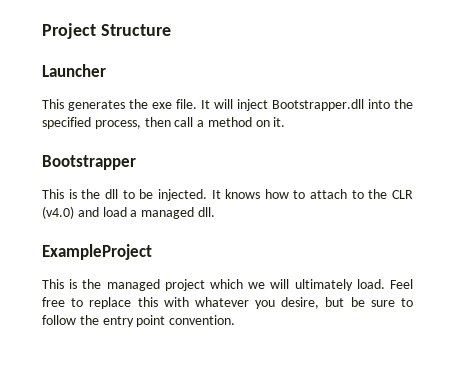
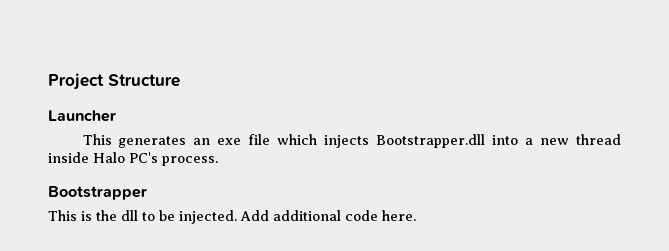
- This generates the exe file. It will inject Bootstrapper.dll into the specified process, then call a method on it.
+ This generates an exe file which injects Bootstrapper.dll into a new thread inside Halo PC's process.
- It knows how to attach to the CLR (v4.0) and load a managed dll.
- ExampleProject
- This is the managed project which we will ultimately load. Feel free to replace this with whatever you desire, but be sure to follow the entry point convention.
+ Add additional code here.

